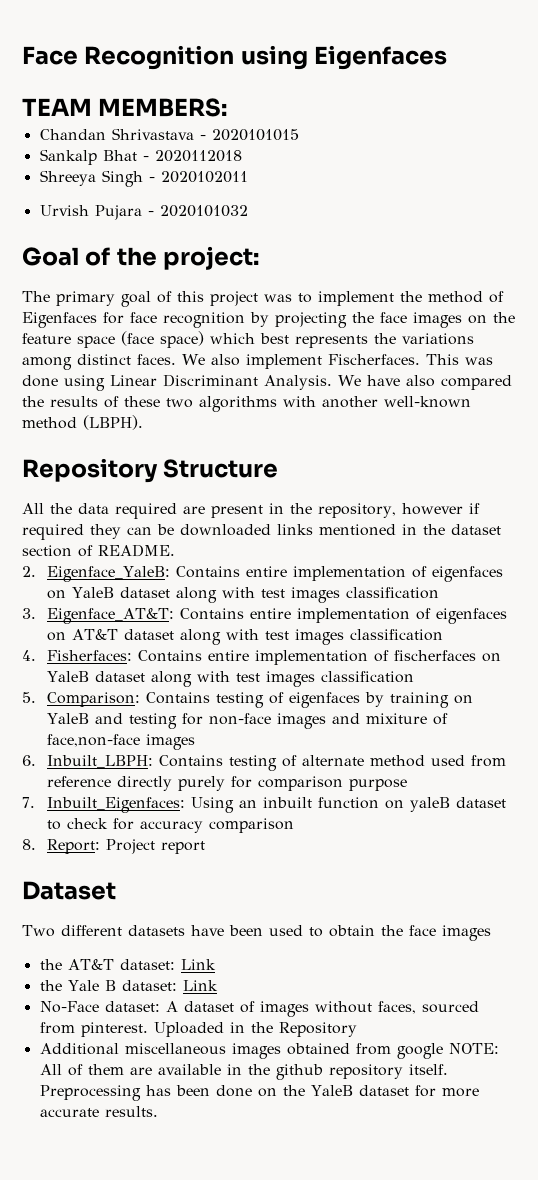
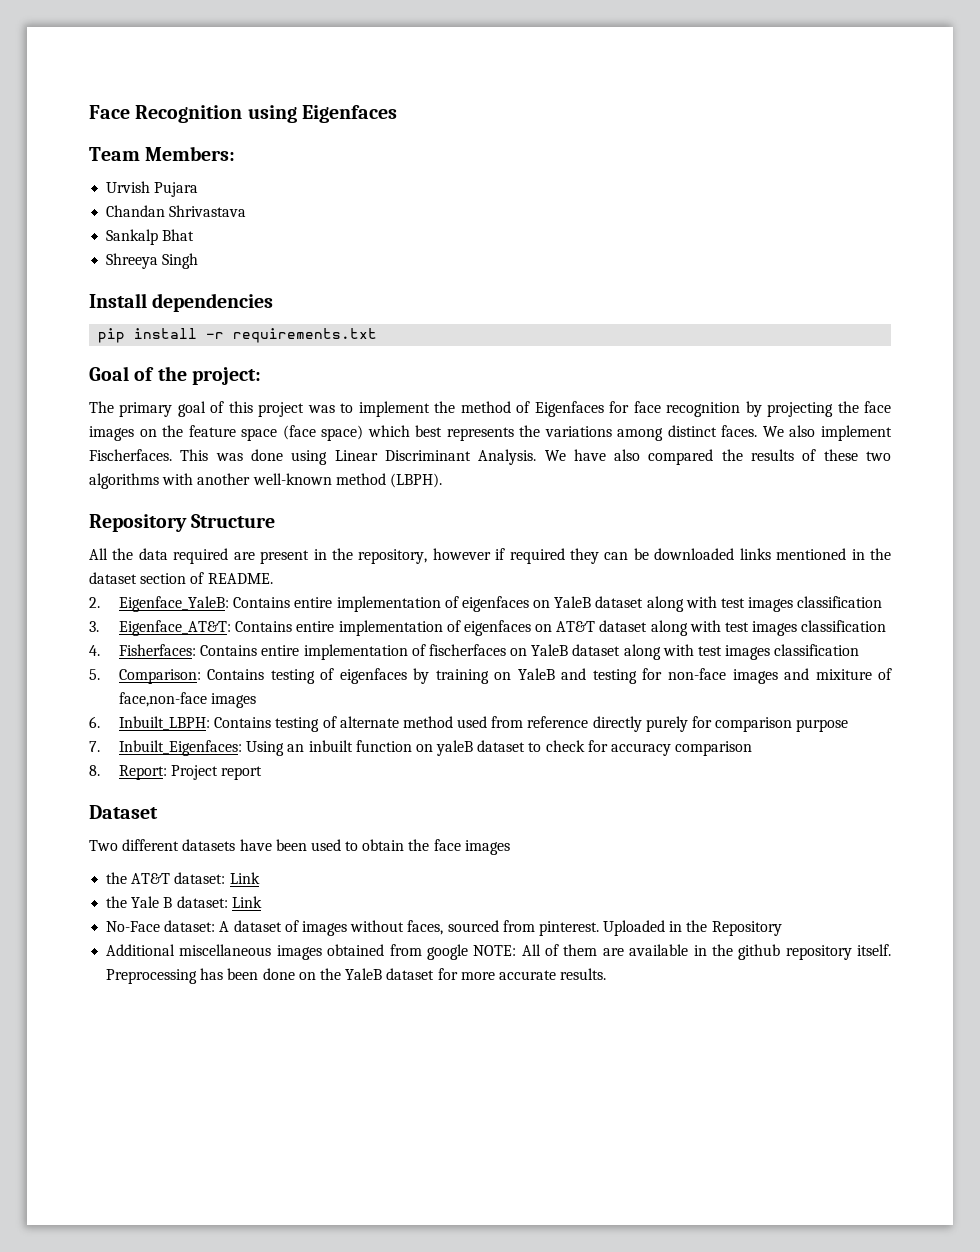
- TEAM MEMBERS:
+ Team Members:
+ Urvish Pujara
- Chandan Shrivastava - 2020101015
+ Chandan Shrivastava
- Sankalp Bhat - 2020112018
+ Sankalp Bhat
- Shreeya Singh - 2020102011
- Urvish Pujara - 2020101032
+ Shreeya Singh
+ Install dependencies
+ pip install -r requirements.txt

